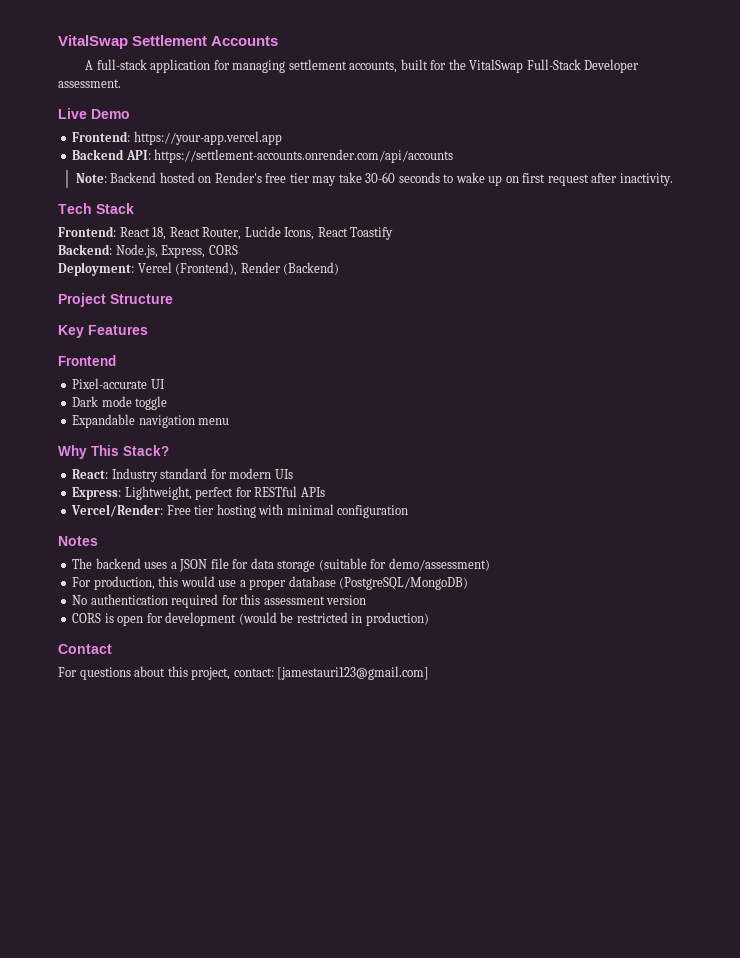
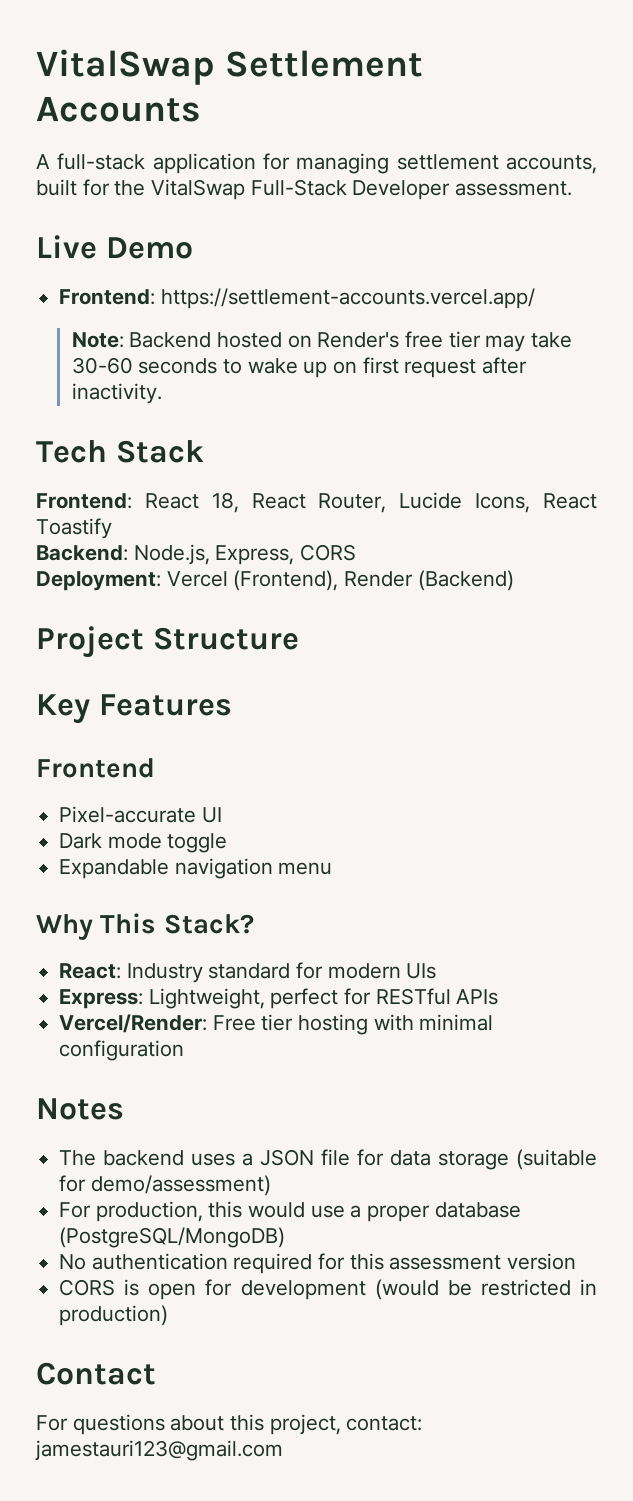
- Frontend: https://your-app.vercel.app
- Backend API: https://settlement-accounts.onrender.com/api/accounts
+ Frontend: https://settlement-accounts.vercel.app/
- For questions about this project, contact: [jamestauri123@gmail.com]
+ For questions about this project, contact: jamestauri123@gmail.com

